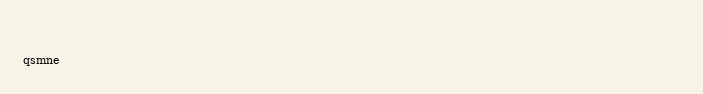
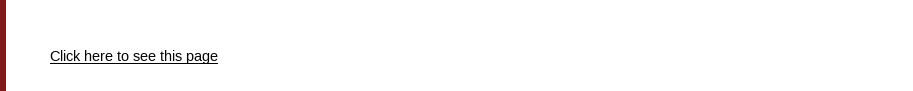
- qsmne
+ Click here to see this page

